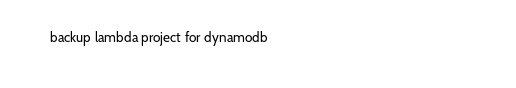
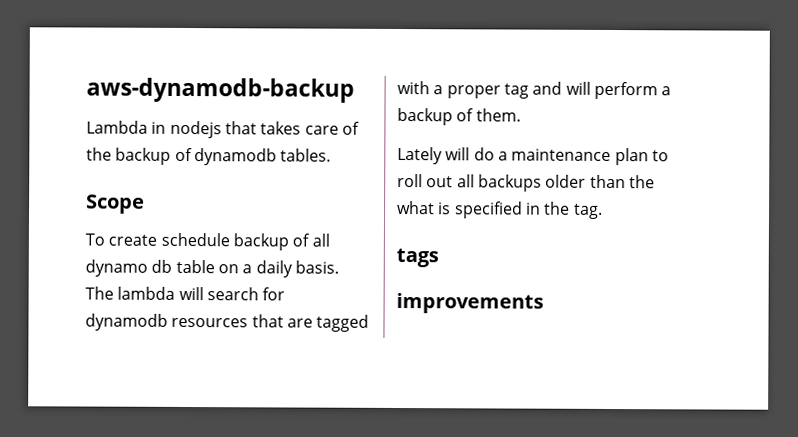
- backup lambda project for dynamodb
+ aws-dynamodb-backup
+ Lambda in nodejs that takes care of the backup of dynamodb tables.
+ Scope
+ To create schedule backup of all dynamo db table on a daily basis. The lambda will search for dynamodb resources that are tagged with a proper tag and will perform a backup of them.
+ Lately will do a maintenance plan to roll out all backups older than the what is specified in the tag.
+ tags
+ improvements

